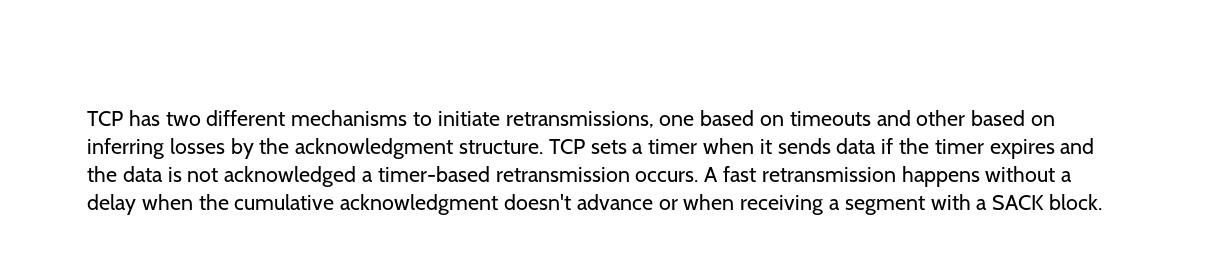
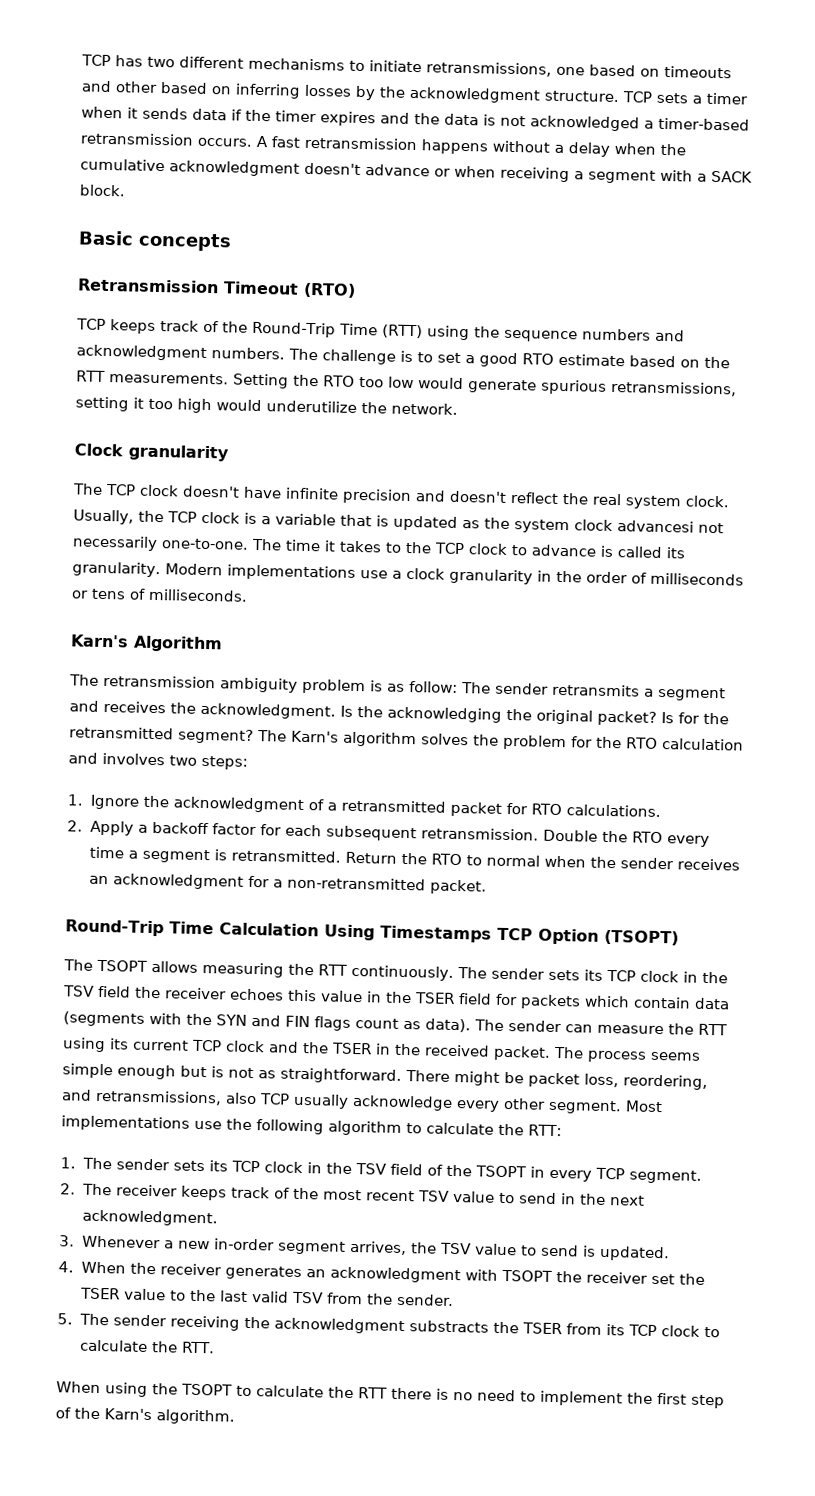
+ Basic concepts
+ Retransmission Timeout (RTO)
+ TCP keeps track of the Round-Trip Time (RTT) using the sequence numbers and acknowledgment numbers. The challenge is to set a good RTO estimate based on the RTT measurements. Setting the RTO too low would generate spurious retransmissions, setting it too high would underutilize the network.
+ Clock granularity
+ The TCP clock doesn't have infinite precision and doesn't reflect the real system clock. Usually, the TCP clock is a variable that is updated as the system clock advancesi not necessarily one-to-one. The time it takes to the TCP clock to advance is called its granularity. Modern implementations use a clock granularity in the order of milliseconds or tens of milliseconds.
+ Karn's Algorithm
+ The retransmission ambiguity problem is as follow: The sender retransmits a segment and receives the acknowledgment. Is the acknowledging the original packet? Is for the retransmitted segment? The Karn's algorithm solves the problem for the RTO calculation and involves two steps:
+ 1. Ignore the acknowledgment of a retransmitted packet for RTO calculations.
+ 2. Apply a backoff factor for each subsequent retransmission. Double the RTO every time a segment is retransmitted. Return the RTO to normal when the sender receives an acknowledgment for a non-retransmitted packet.
+ Round-Trip Time Calculation Using Timestamps TCP Option (TSOPT)
+ The TSOPT allows measuring the RTT continuously. The sender sets its TCP clock in the TSV field the receiver echoes this value in the TSER field for packets which contain data (segments with the SYN and FIN flags count as data). The sender can measure the RTT using its current TCP clock and the TSER in the received packet. The process seems simple enough but is not as straightforward. There might be packet loss, reordering, and retransmissions, also TCP usually acknowledge every other segment. Most implementations use the following algorithm to calculate the RTT:
+ 1. The sender sets its TCP clock in the TSV field of the TSOPT in every TCP segment.
+ 2. The receiver keeps track of the most recent TSV value to send in the next acknowledgment.
+ 3. Whenever a new in-order segment arrives, the TSV value to send is updated.
+ 4. When the receiver generates an acknowledgment with TSOPT the receiver set the TSER value to the last valid TSV from the sender.
+ 5. The sender receiving the acknowledgment substracts the TSER from its TCP clock to calculate the RTT.
+ When using the TSOPT to calculate the RTT there is no need to implement the first step of the Karn's algorithm.

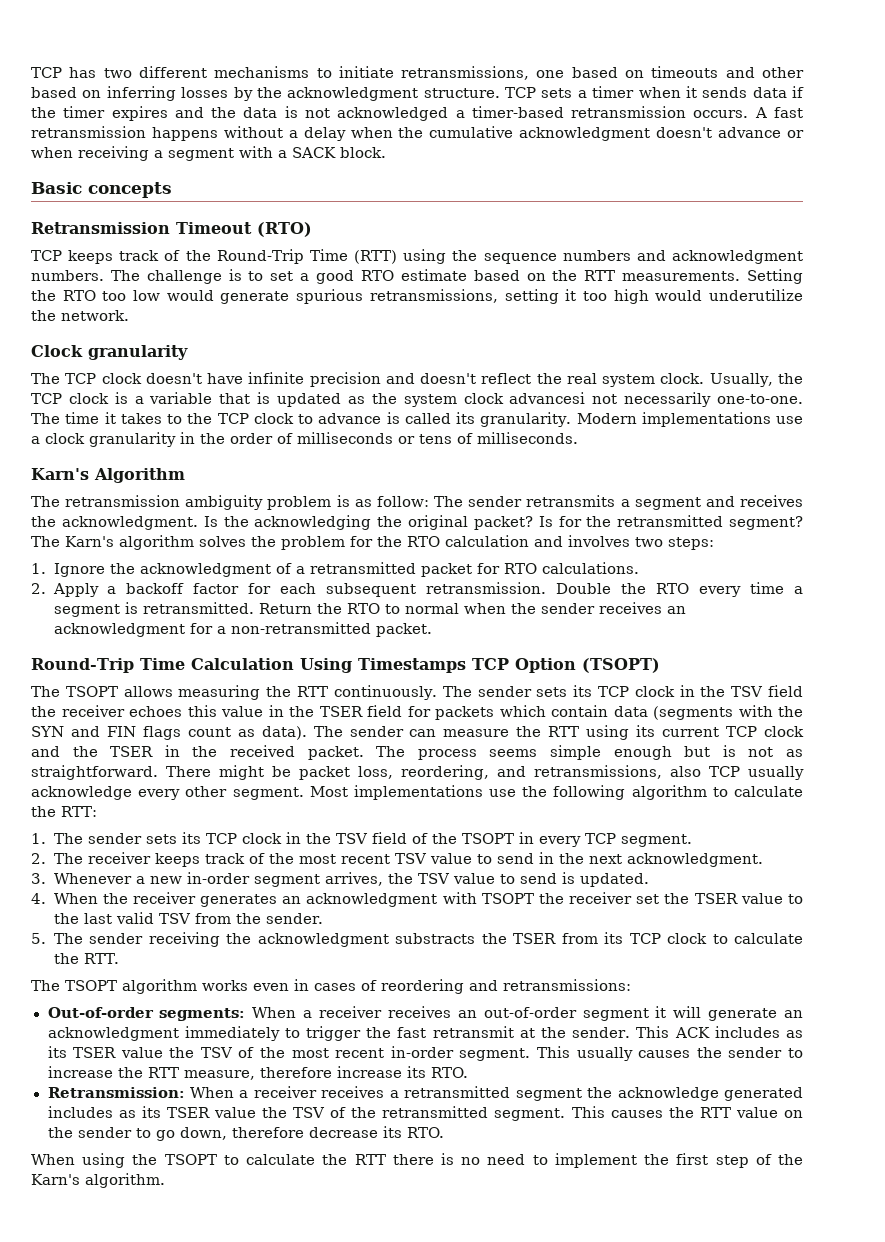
+ The TSOPT algorithm works even in cases of reordering and retransmissions:
+ Out-of-order segments: When a receiver receives an out-of-order segment it will generate an acknowledgment immediately to trigger the fast retransmit at the sender. This ACK includes as its TSER value the TSV of the most recent in-order segment. This usually causes the sender to increase the RTT measure, therefore increase its RTO.
+ Retransmission: When a receiver receives a retransmitted segment the acknowledge generated includes as its TSER value the TSV of the retransmitted segment. This causes the RTT value on the sender to go down, therefore decrease its RTO.

